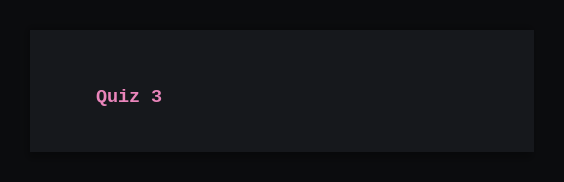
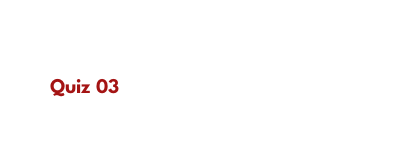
- Quiz 3
+ Quiz 03

